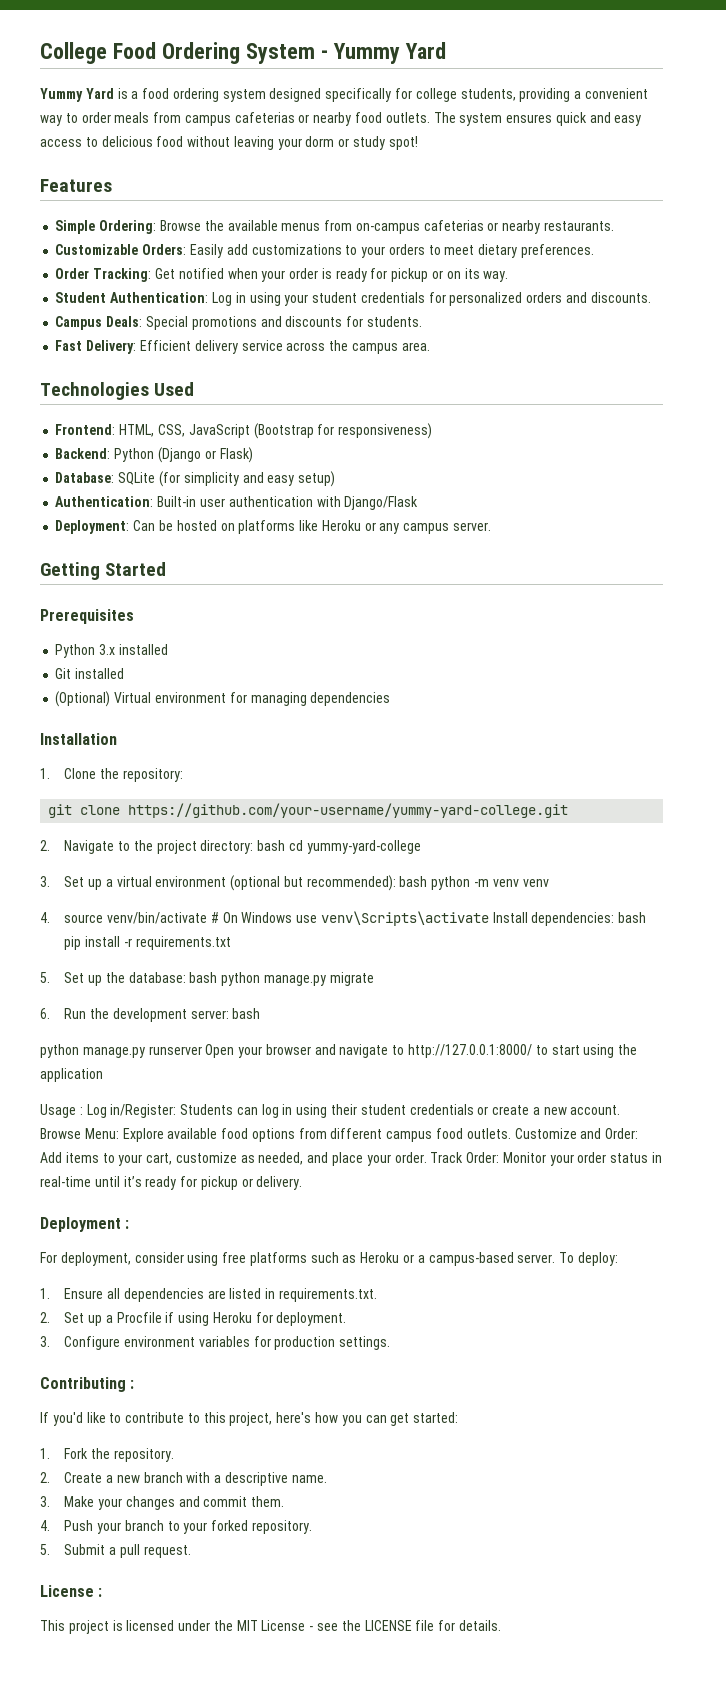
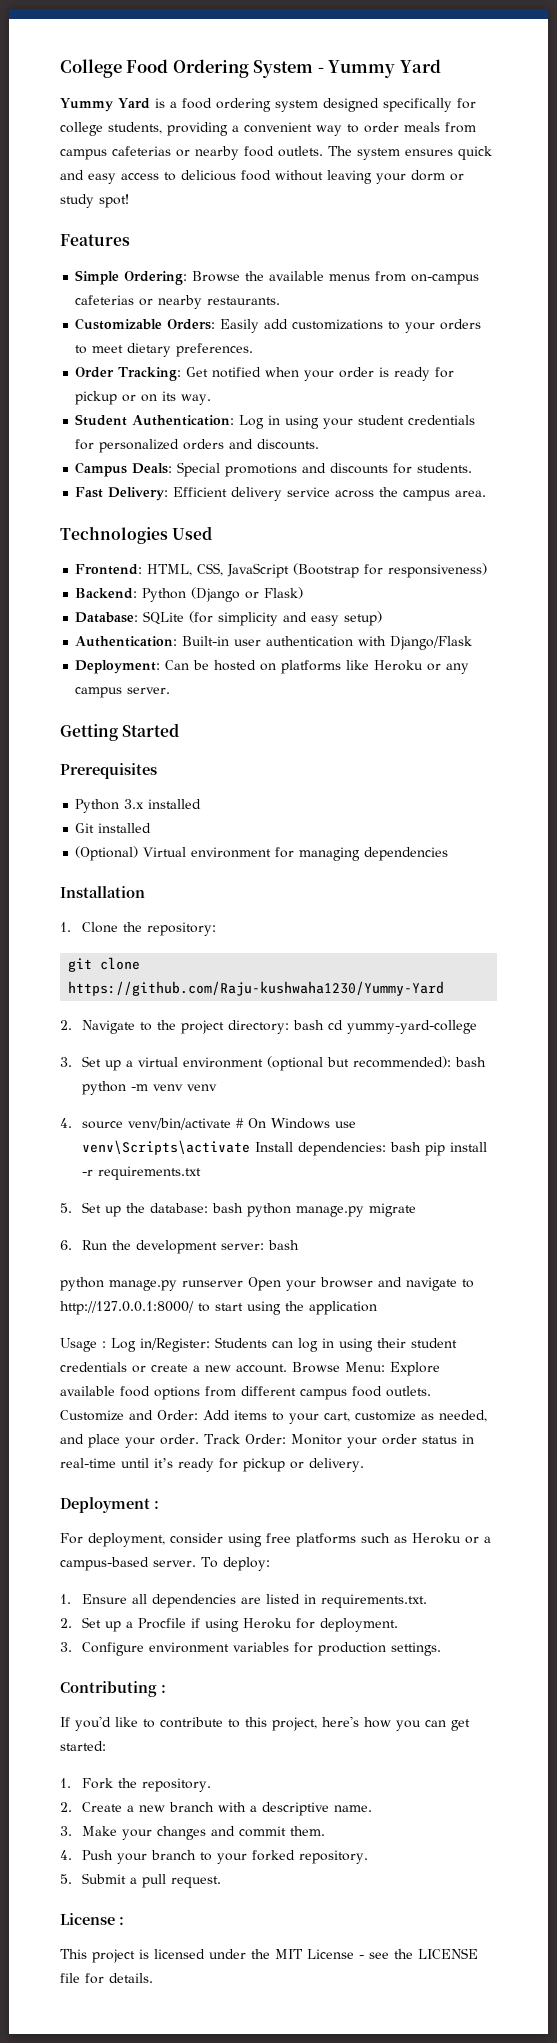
- git clone https://github.com/your-username/yummy-yard-college.git
+ git clone https://github.com/Raju-kushwaha1230/Yummy-Yard

